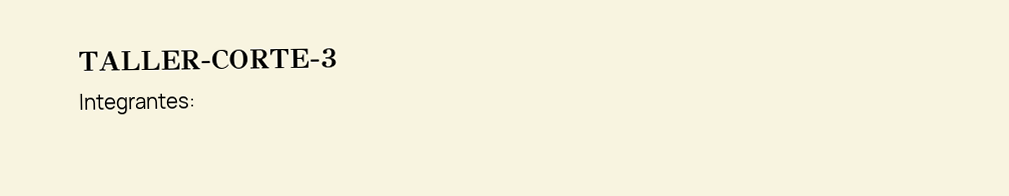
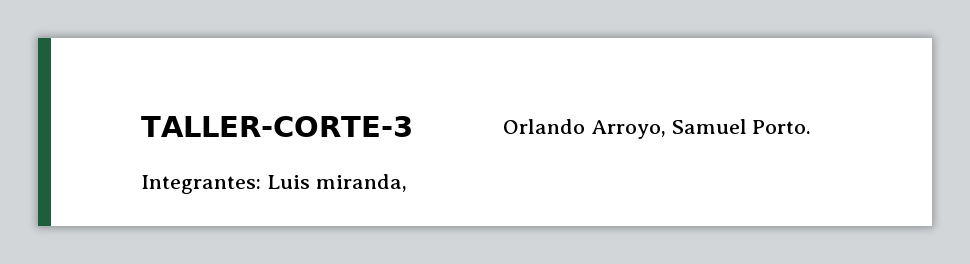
- Integrantes:
+ Integrantes: Luis miranda, Orlando Arroyo, Samuel Porto.

